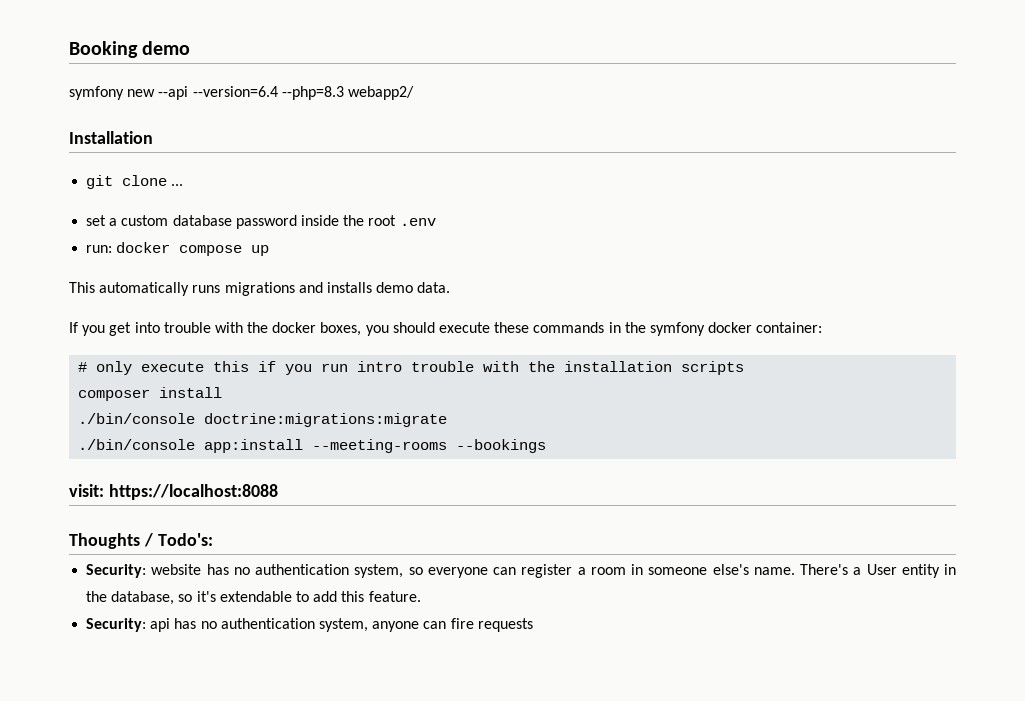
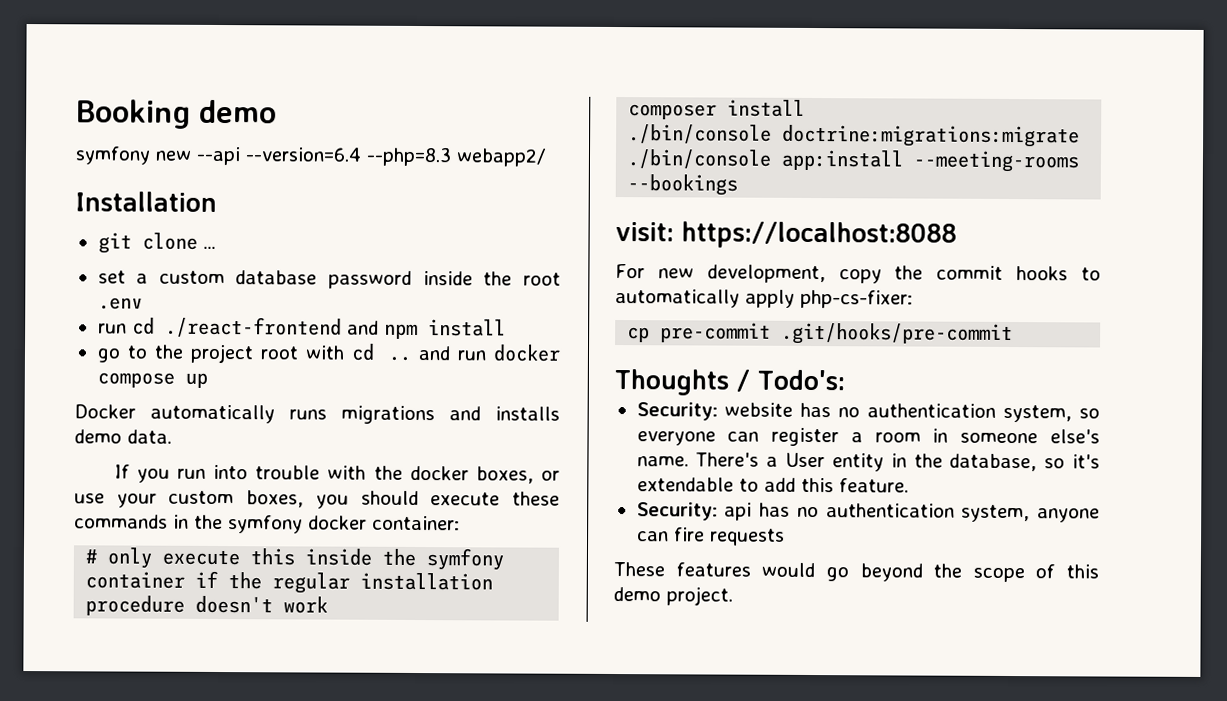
- run: docker compose up
+ run cd ./react-frontend and npm install
+ go to the project root with cd .. and run docker compose up
- This automatically runs migrations and installs demo data.
+ Docker automatically runs migrations and installs demo data.
- If you get into trouble with the docker boxes, you should execute these commands in the symfony docker container:
+ If you run into trouble with the docker boxes, or use your custom boxes, you should execute these commands in the symfony docker container:
- # only execute this if you run intro trouble with the installation scripts
+ # only execute this inside the symfony container if the regular installation procedure doesn't work
+ For new development, copy the commit hooks to automatically apply php-cs-fixer:
+ cp pre-commit .git/hooks/pre-commit
+ These features would go beyond the scope of this demo project.

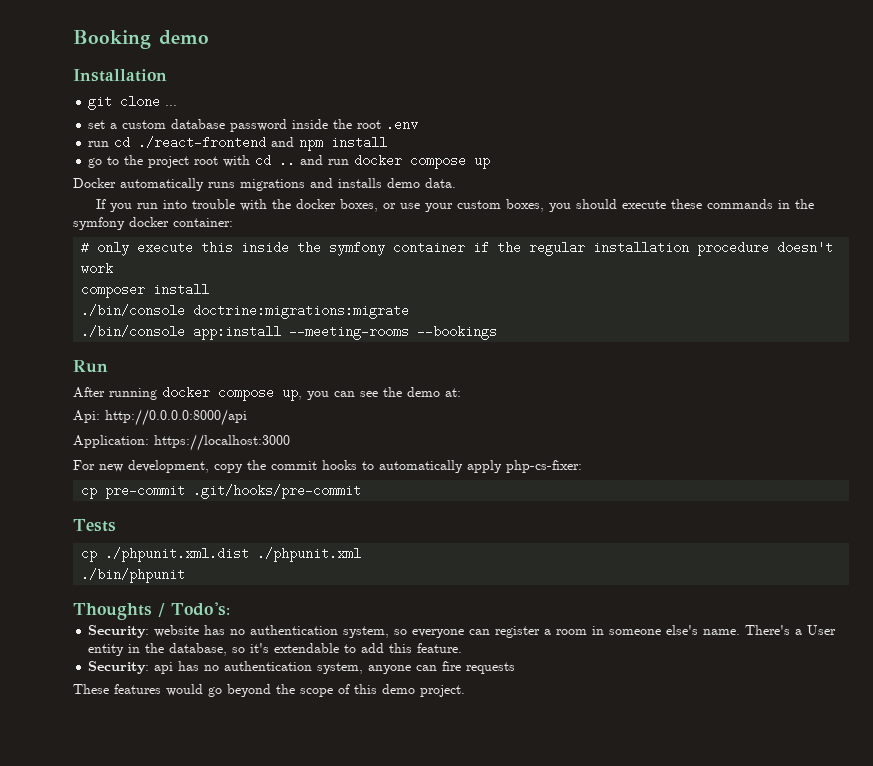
- symfony new --api --version=6.4 --php=8.3 webapp2/
- visit: https://localhost:8088
+ Run
+ After running docker compose up, you can see the demo at:
+ Api: http://0.0.0.0:8000/api
+ Application: https://localhost:3000
+ Tests
+ cp ./phpunit.xml.dist ./phpunit.xml
+ ./bin/phpunit

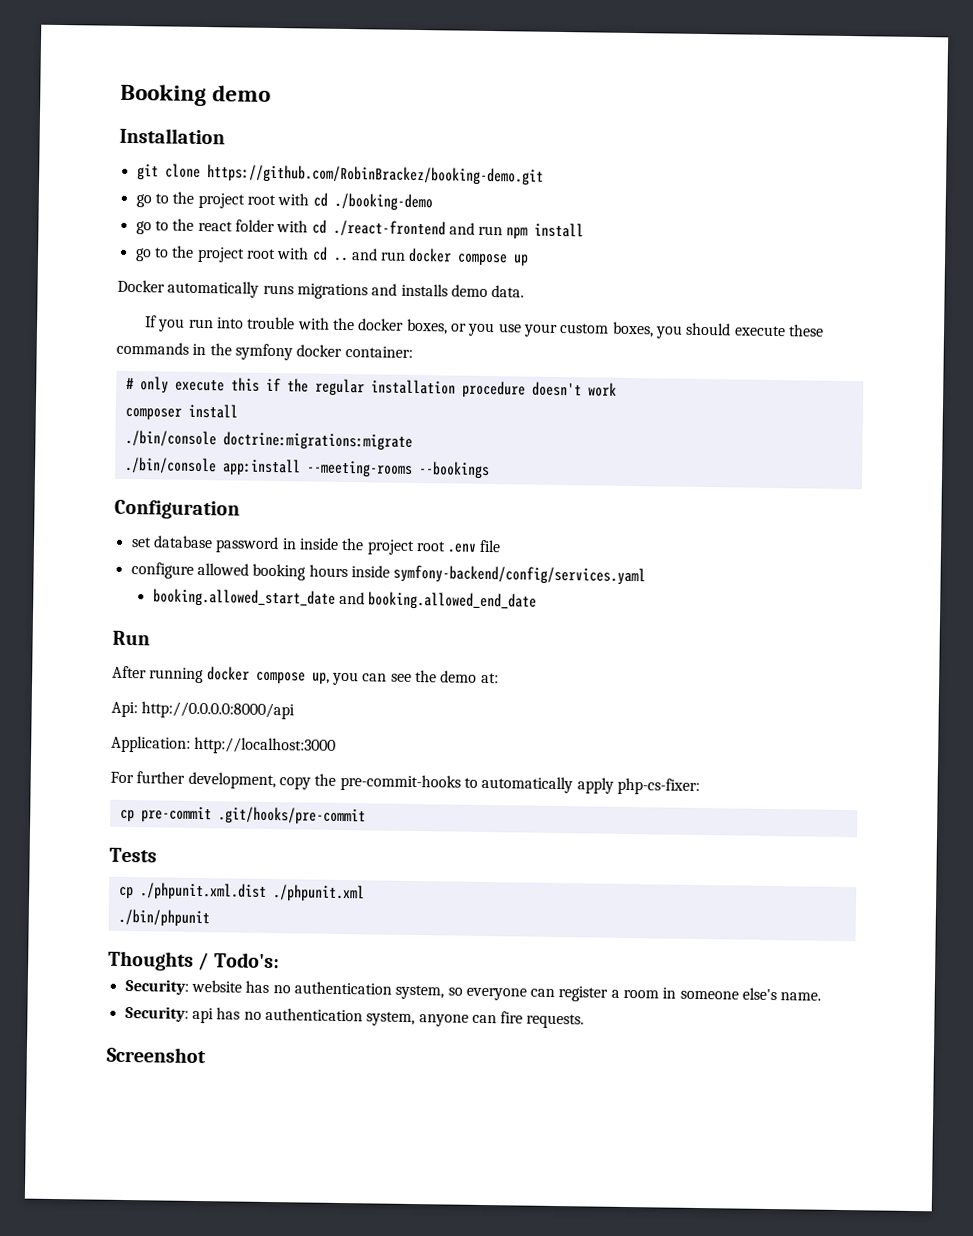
- git clone ...
- set a custom database password inside the root .env
- run cd ./react-frontend and npm install
+ git clone https://github.com/RobinBrackez/booking-demo.git
+ go to the project root with cd ./booking-demo
+ go to the react folder with cd ./react-frontend and run npm install
- If you run into trouble with the docker boxes, or use your custom boxes, you should execute these commands in the symfony docker container:
+ If you run into trouble with the docker boxes, or you use your custom boxes, you should execute these commands in the symfony docker container:
- # only execute this inside the symfony container if the regular installation procedure doesn't work
+ # only execute this if the regular installation procedure doesn't work
+ Configuration
+ set database password in inside the project root .env file
+ configure allowed booking hours inside symfony-backend/config/services.yaml
+ booking.allowed_start_date and booking.allowed_end_date
- Application: https://localhost:3000
+ Application: http://localhost:3000
- For new development, copy the commit hooks to automatically apply php-cs-fixer:
+ For further development, copy the pre-commit-hooks to automatically apply php-cs-fixer:
- There's a User entity in the database, so it's extendable to add this feature.
- Security: api has no authentication system, anyone can fire requests
- These features would go beyond the scope of this demo project.
+ Security: api has no authentication system, anyone can fire requests.
+ Screenshot

